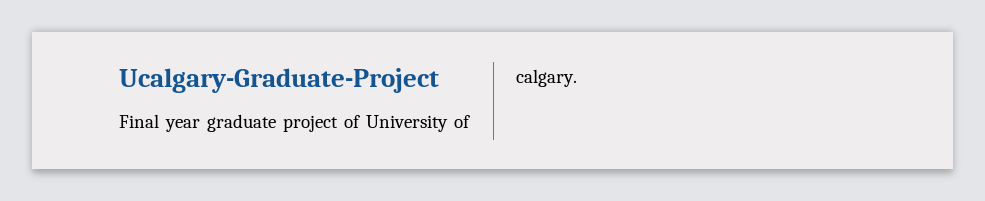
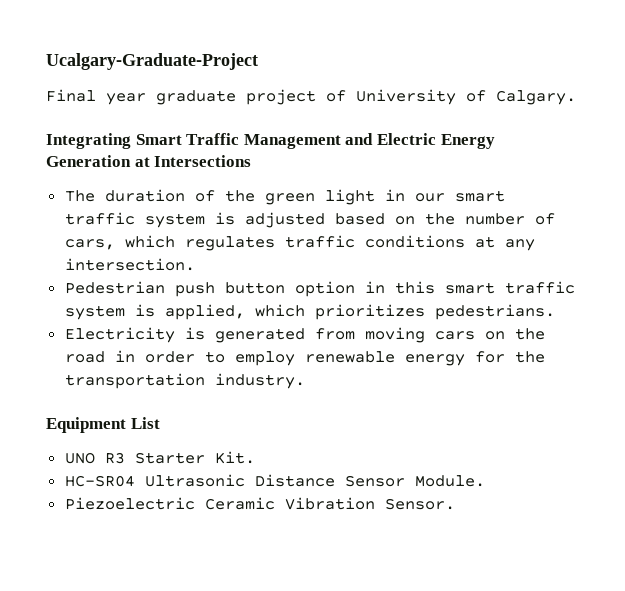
- Final year graduate project of University of calgary.
+ Final year graduate project of University of Calgary.
+ Integrating Smart Traffic Management and Electric Energy Generation at Intersections
+ The duration of the green light in our smart traffic system is adjusted based on the number of cars, which regulates traffic conditions at any intersection.
+ Pedestrian push button option in this smart traffic system is applied, which prioritizes pedestrians.
+ Electricity is generated from moving cars on the road in order to employ renewable energy for the transportation industry.
+ Equipment List
+ UNO R3 Starter Kit.
+ HC-SR04 Ultrasonic Distance Sensor Module.
+ Piezoelectric Ceramic Vibration Sensor.

